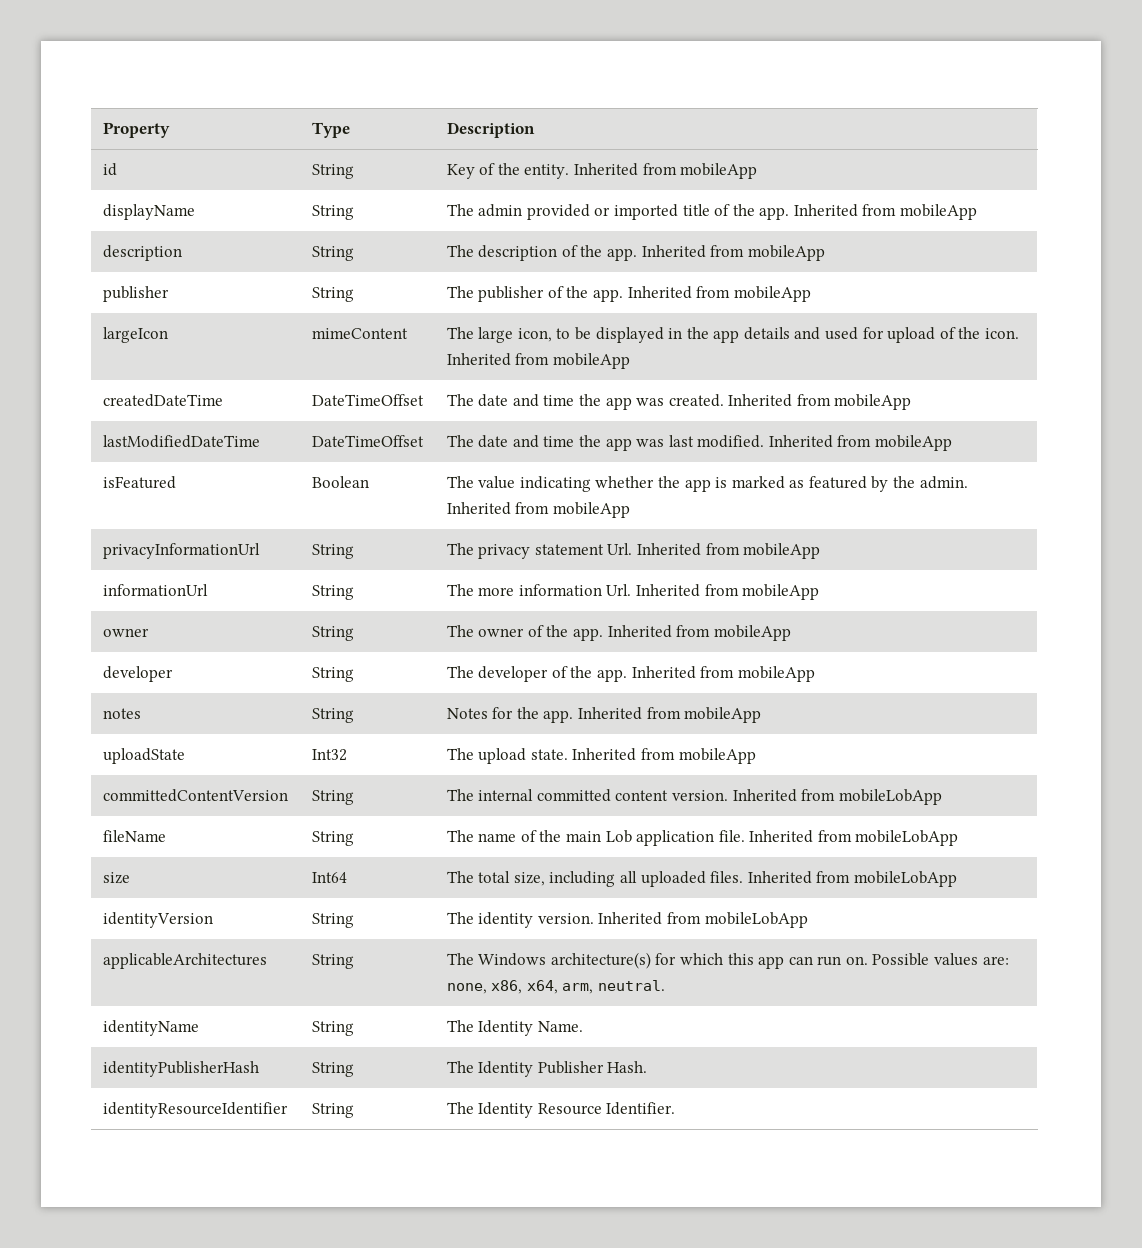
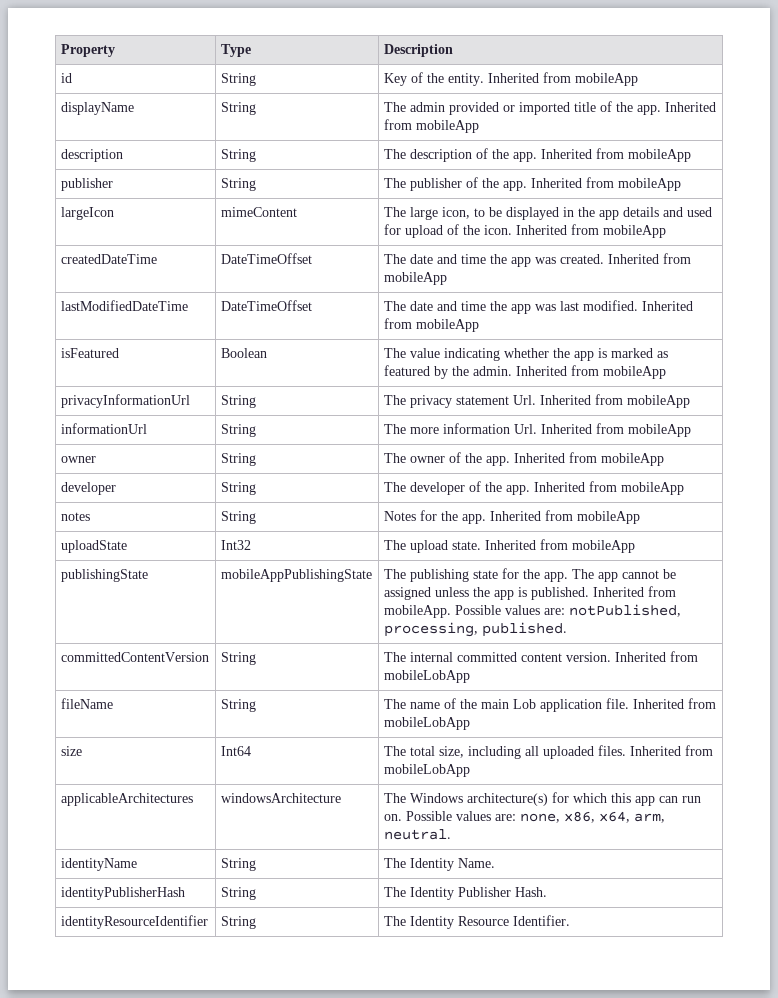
+ publishingState | mobileAppPublishingState | The publishing state for the app. The app cannot be assigned unless the app is published. Inherited from mobileApp. Possible values are: notPublished, processing, published.
- identityVersion | String | The identity version. Inherited from mobileLobApp
- applicableArchitectures | String | The Windows architecture(s) for which this app can run on. Possible values are: none, x86, x64, arm, neutral.
+ applicableArchitectures | windowsArchitecture | The Windows architecture(s) for which this app can run on. Possible values are: none, x86, x64, arm, neutral.

